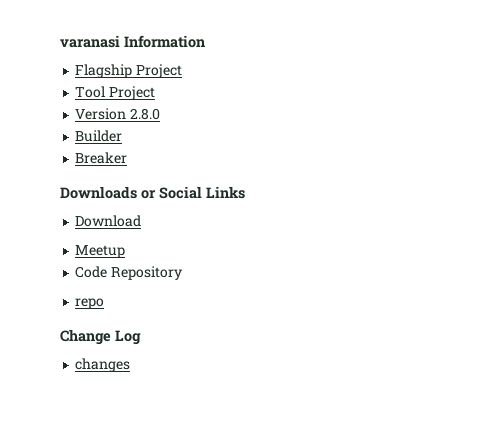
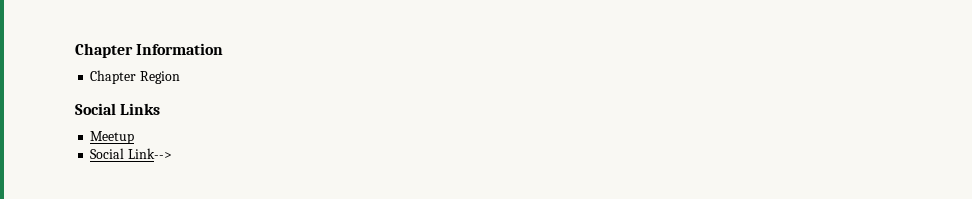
- varanasi Information
+ Chapter Information
- Flagship Project
- Tool Project
- Version 2.8.0
- Builder
- Breaker
- Downloads or Social Links
+ Chapter Region
+ Social Links
- Download
- Code Repository
- repo
- Change Log
- changes
+ Social Link-->

